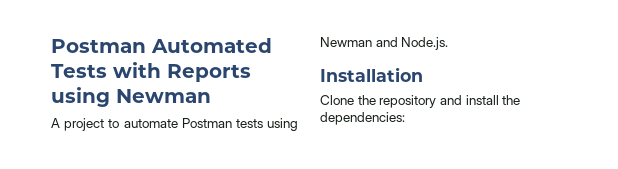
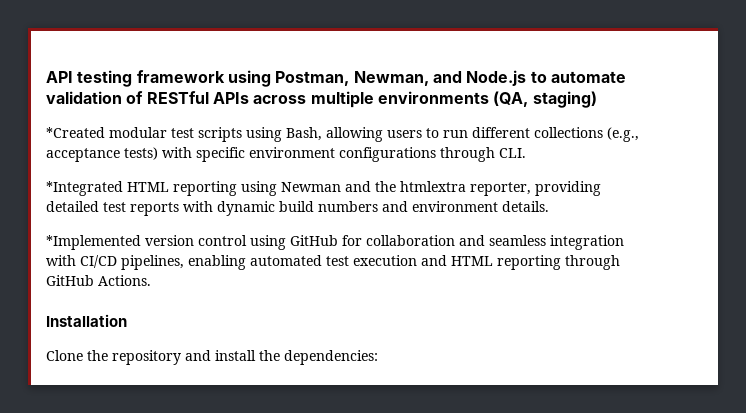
- Postman Automated Tests with Reports using Newman
- A project to automate Postman tests using Newman and Node.js.
+ API testing framework using Postman, Newman, and Node.js to automate validation of RESTful APIs across multiple environments (QA, staging)
+ *Created modular test scripts using Bash, allowing users to run different collections (e.g., acceptance tests) with specific environment configurations through CLI.
+ *Integrated HTML reporting using Newman and the htmlextra reporter, providing detailed test reports with dynamic build numbers and environment details.
+ *Implemented version control using GitHub for collaboration and seamless integration with CI/CD pipelines, enabling automated test execution and HTML reporting through GitHub Actions.

